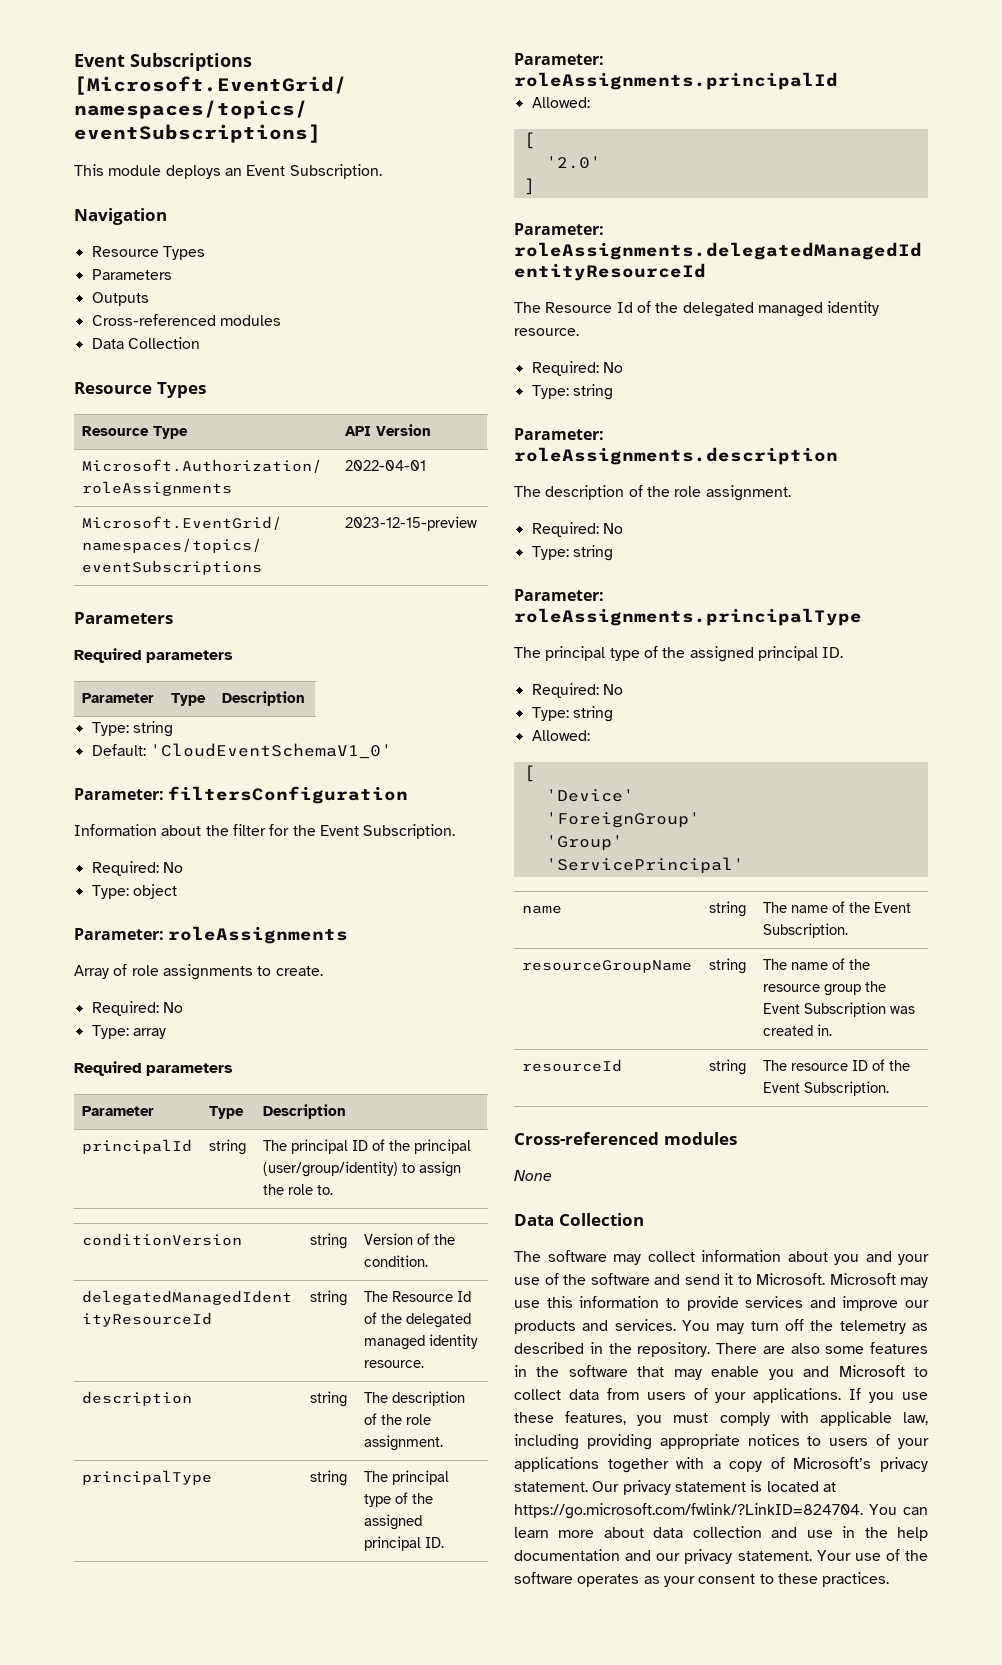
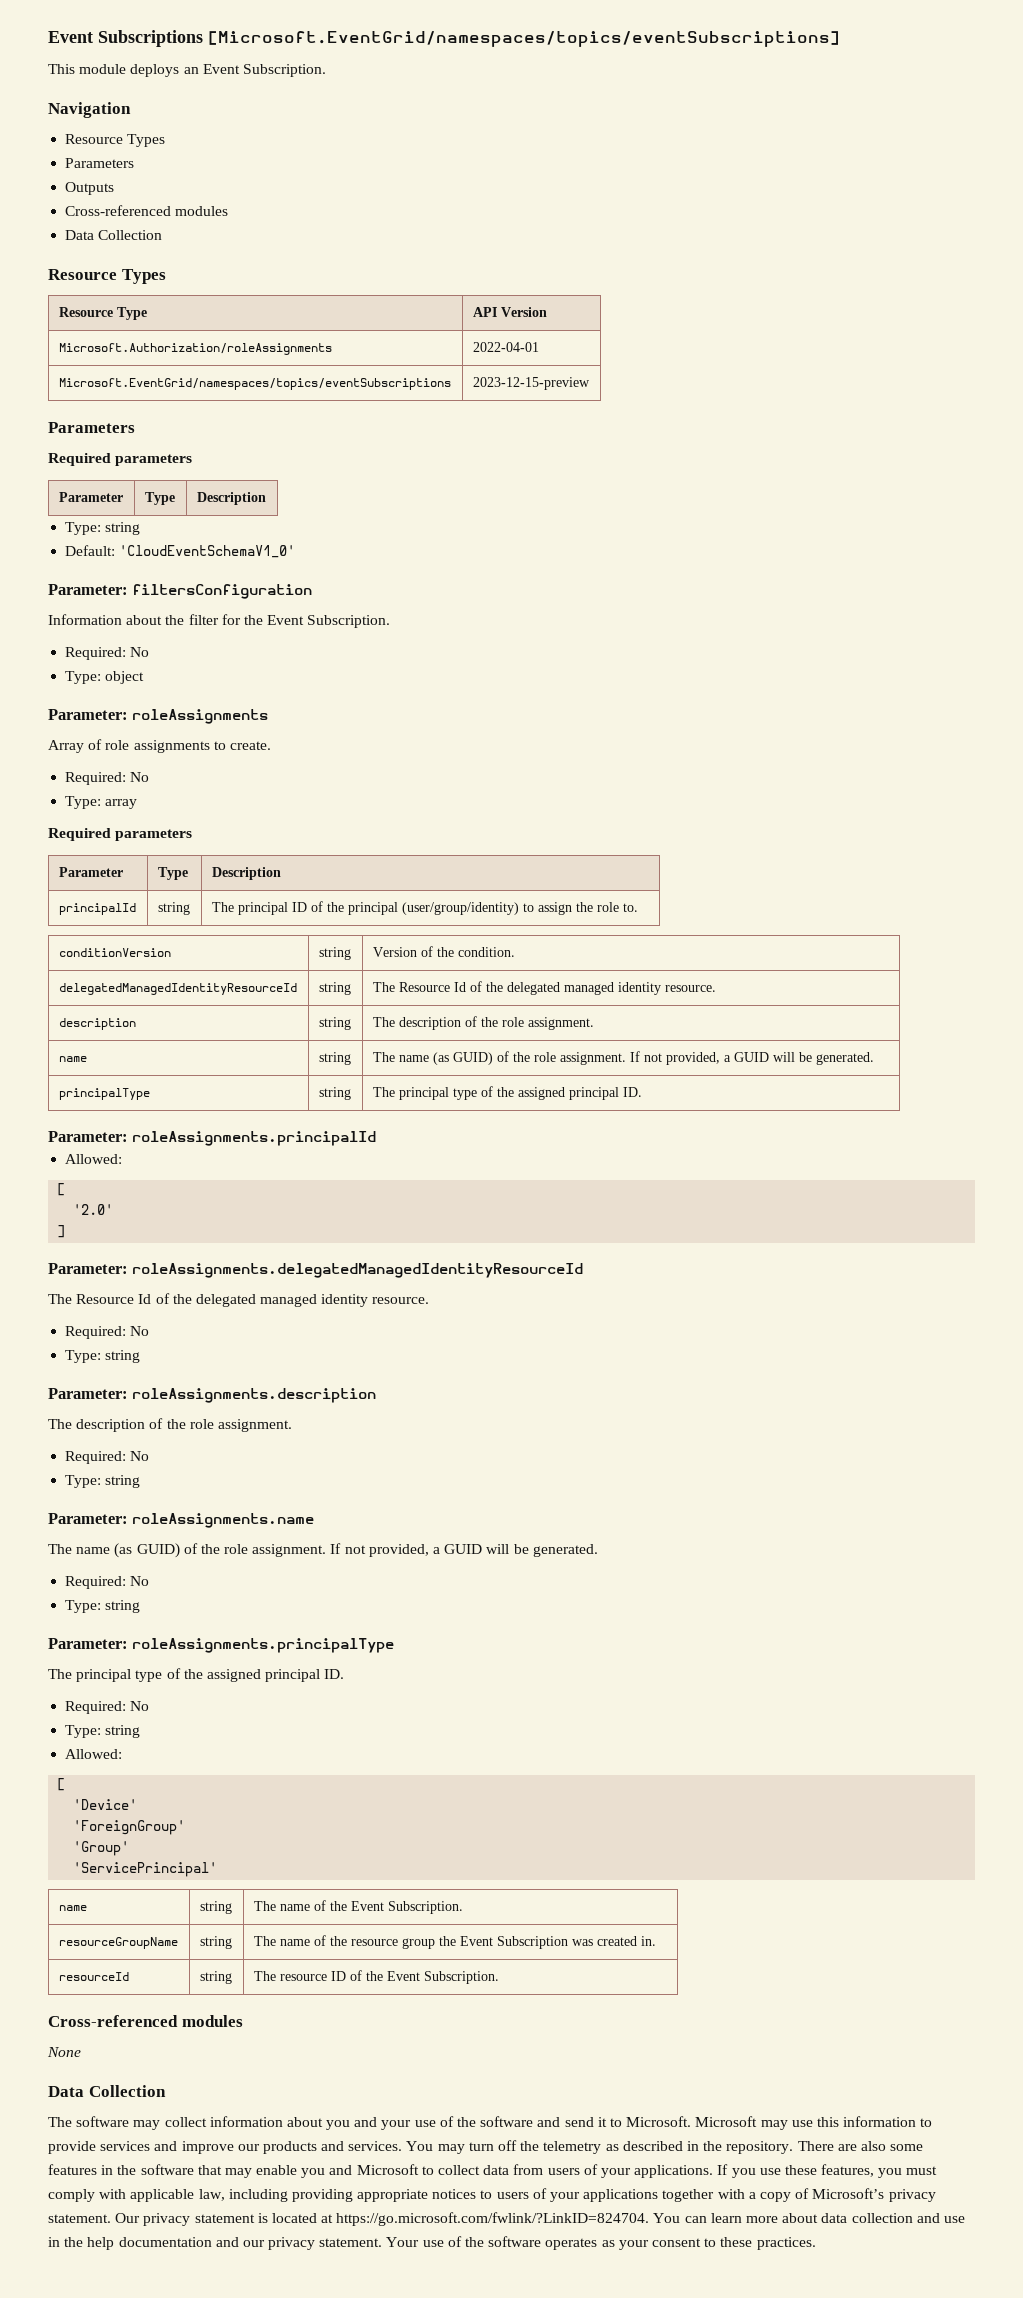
+ name | string | The name (as GUID) of the role assignment. If not provided, a GUID will be generated.
+ Parameter: roleAssignments.name
+ The name (as GUID) of the role assignment. If not provided, a GUID will be generated.
+ Required: No
+ Type: string

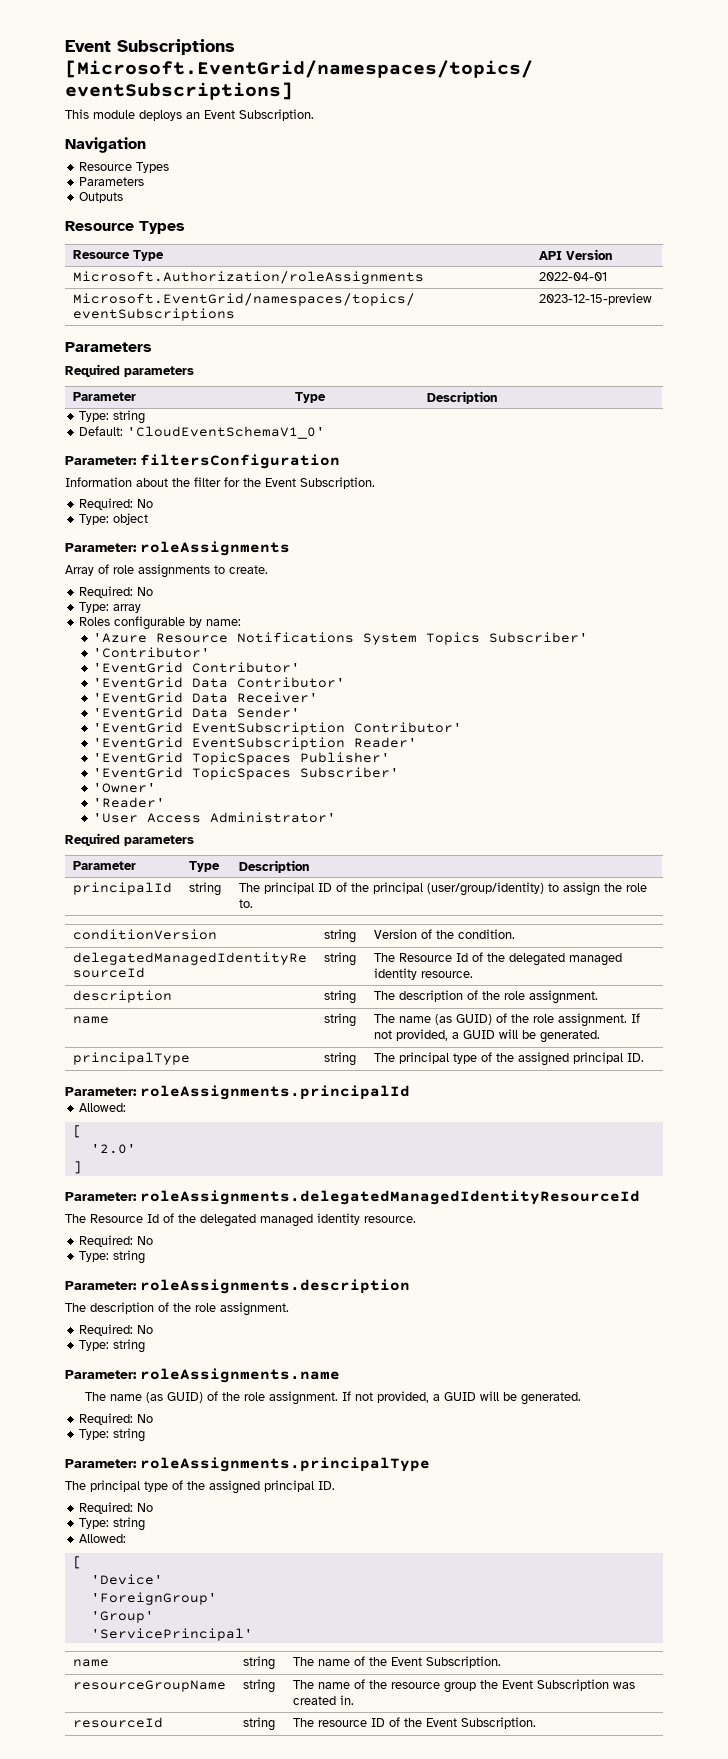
  Outputs
- Cross-referenced modules
- Data Collection
+ Roles configurable by name:
+ 'Azure Resource Notifications System Topics Subscriber'
+ 'Contributor'
+ 'EventGrid Contributor'
+ 'EventGrid Data Contributor'
+ 'EventGrid Data Receiver'
+ 'EventGrid Data Sender'
+ 'EventGrid EventSubscription Contributor'
+ 'EventGrid EventSubscription Reader'
+ 'EventGrid TopicSpaces Publisher'
+ 'EventGrid TopicSpaces Subscriber'
+ 'Owner'
+ 'Reader'
+ 'User Access Administrator'
  resourceId | string | The resource ID of the Event Subscription.
- Cross-referenced modules
- None
- Data Collection
- The software may collect information about you and your use of the software and send it to Microsoft. Microsoft may use this information to provide services and improve our products and services. You may turn off the telemetry as described in the repository. There are also some features in the software that may enable you and Microsoft to collect data from users of your applications. If you use these features, you must comply with applicable law, including providing appropriate notices to users of your applications together with a copy of Microsoft’s privacy statement. Our privacy statement is located at https://go.microsoft.com/fwlink/?LinkID=824704. You can learn more about data collection and use in the help documentation and our privacy statement. Your use of the software operates as your consent to these practices.

